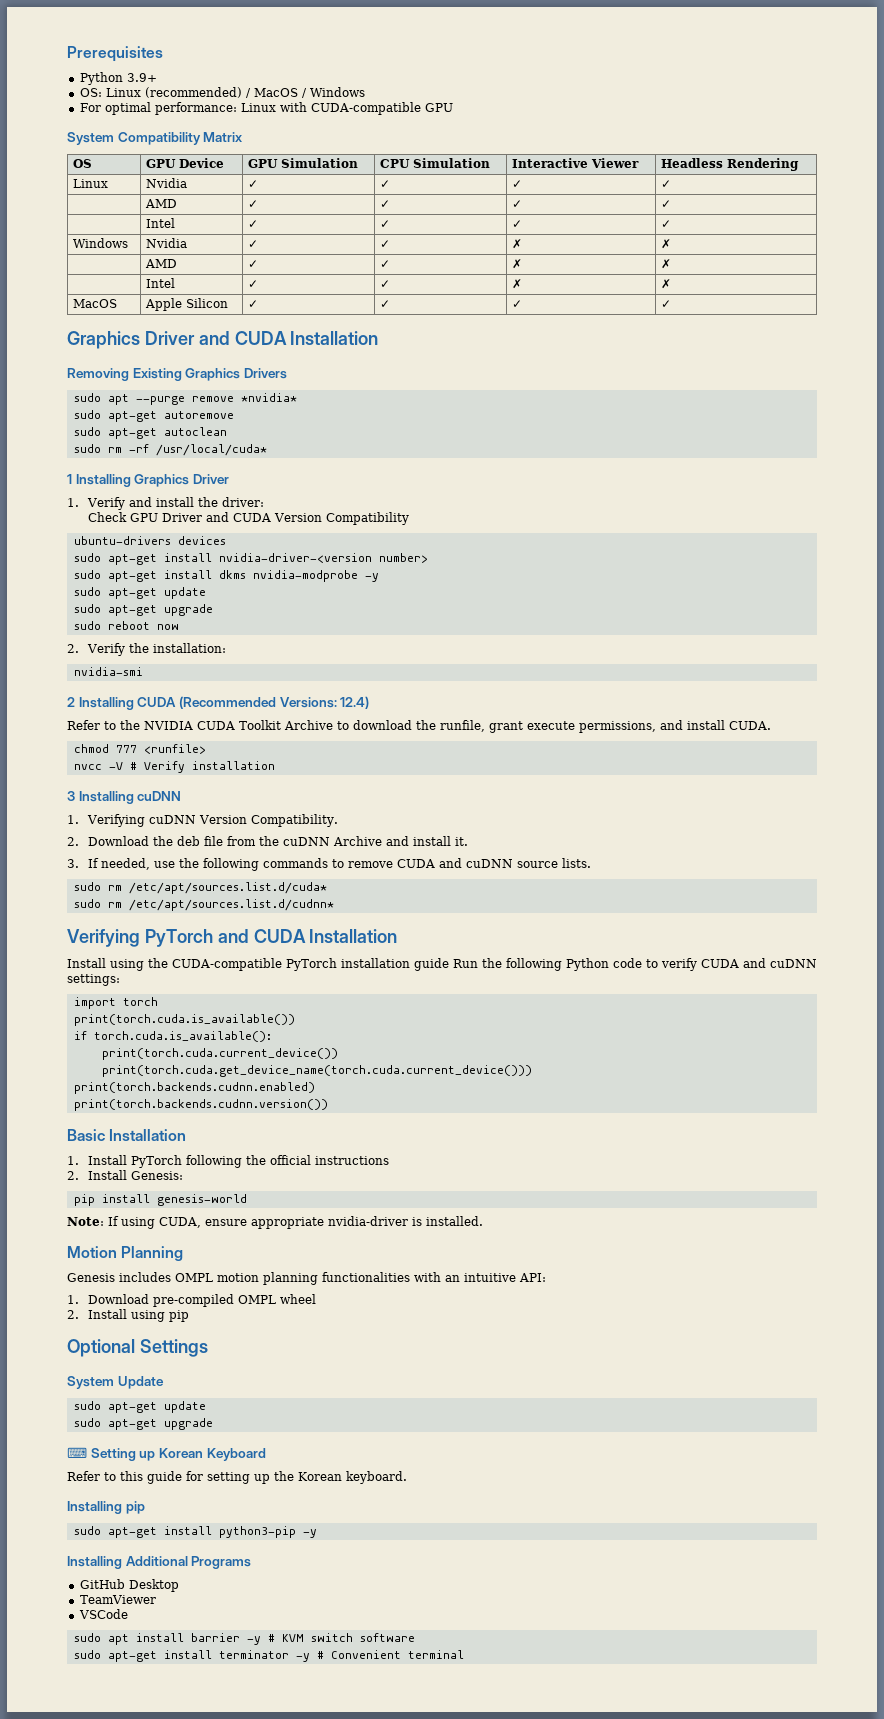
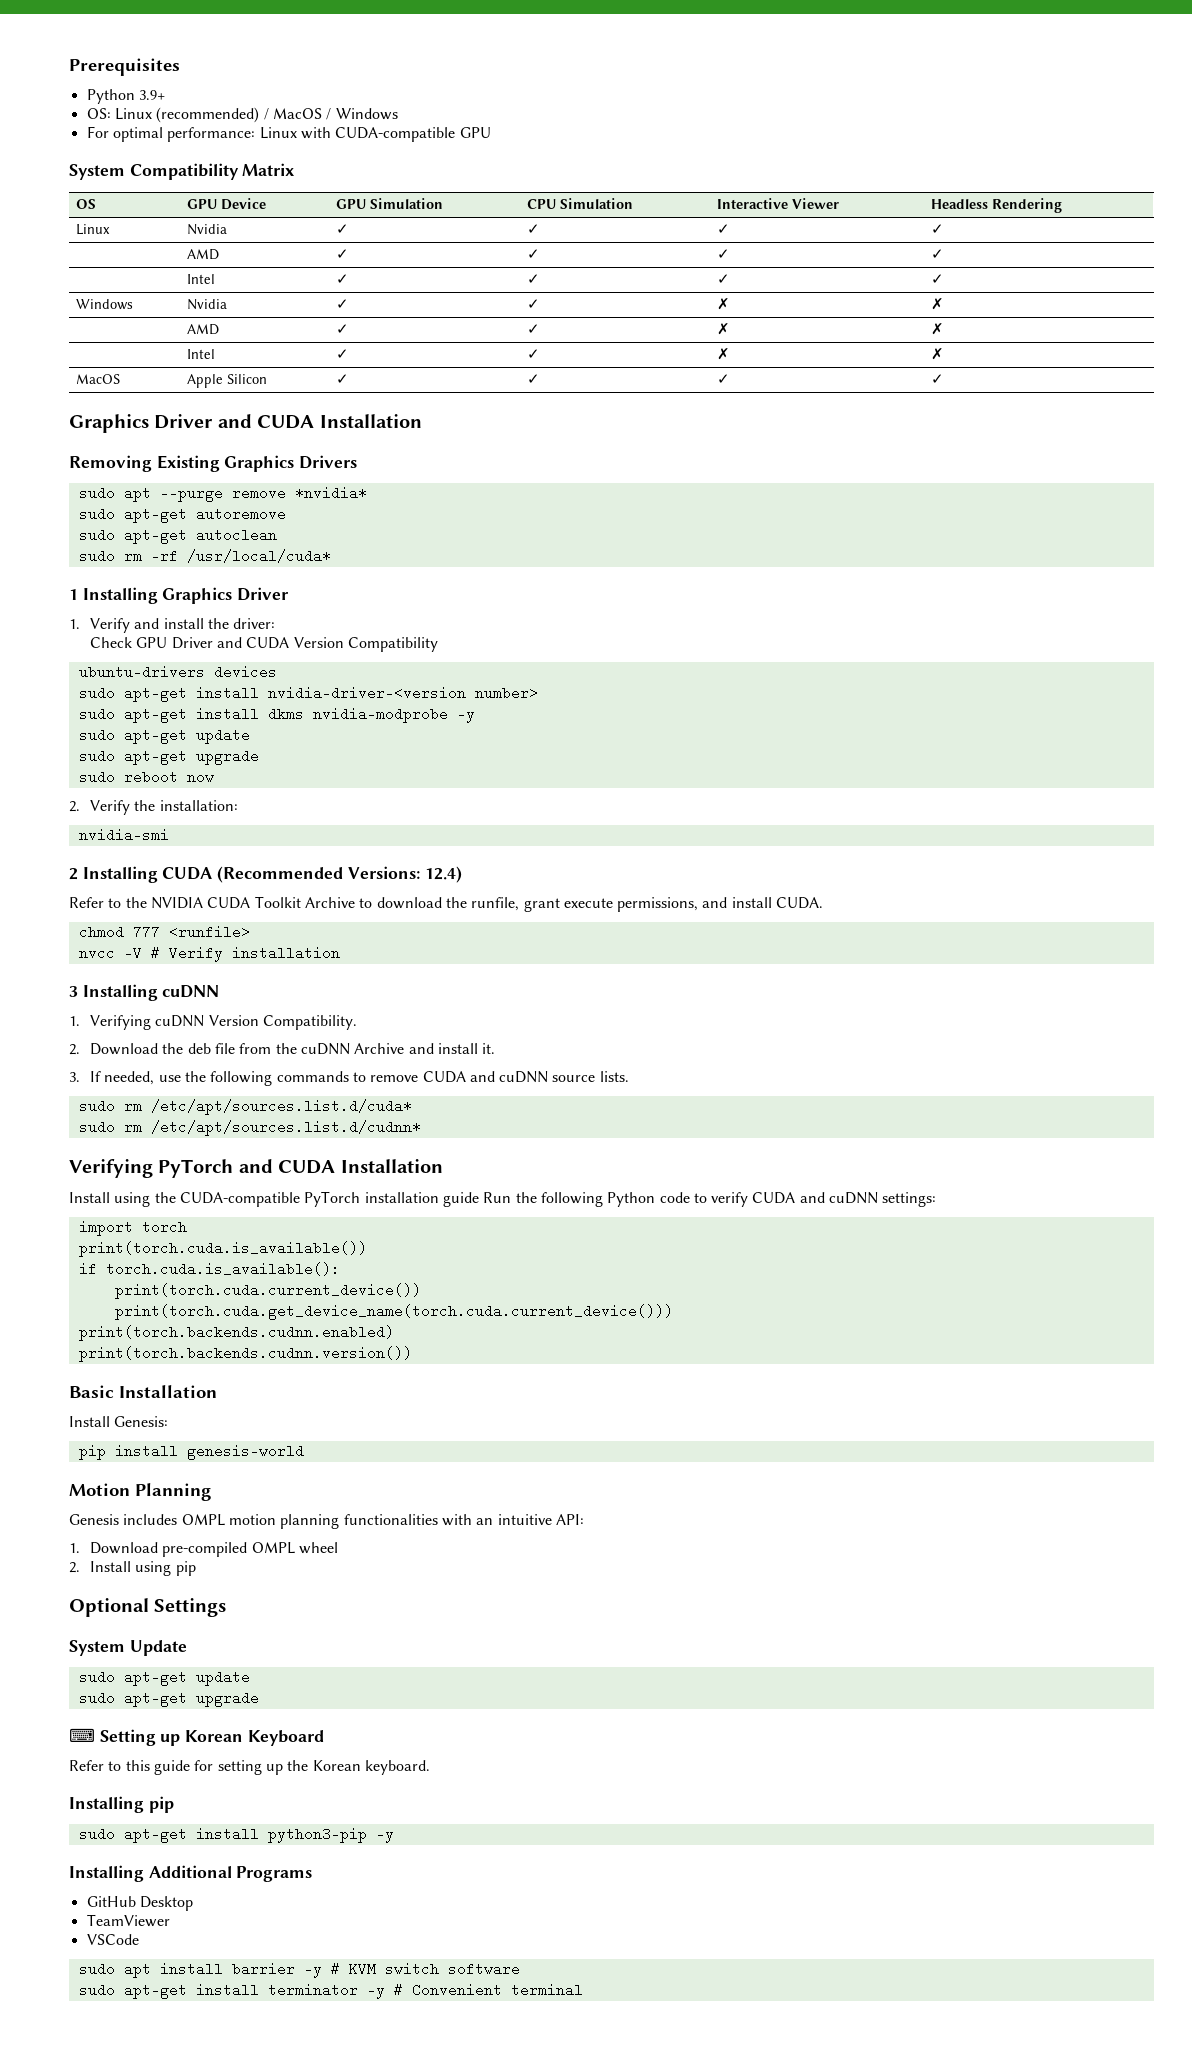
- 1. Install PyTorch following the official instructions
- 2. Install Genesis:
+ Install Genesis:
- Note: If using CUDA, ensure appropriate nvidia-driver is installed.

